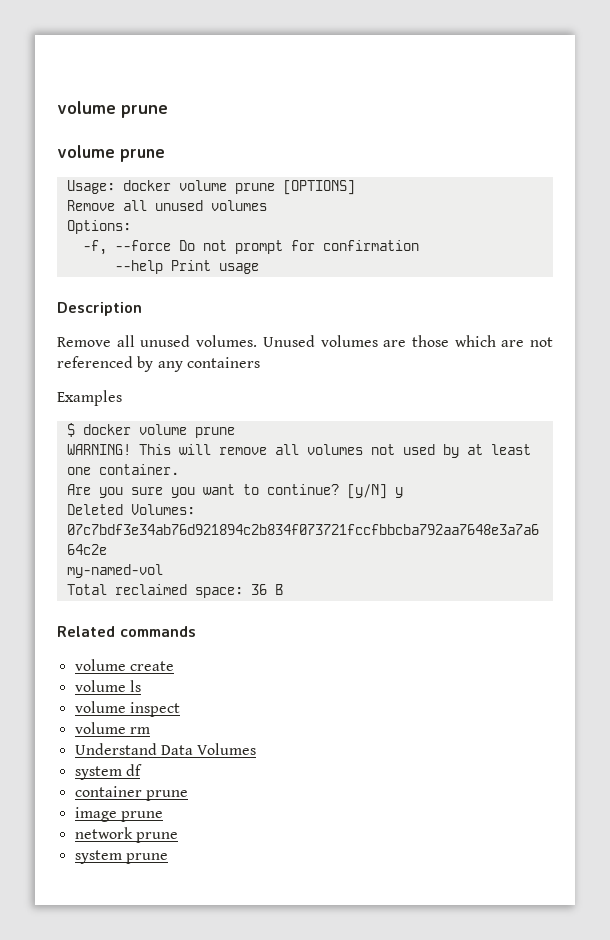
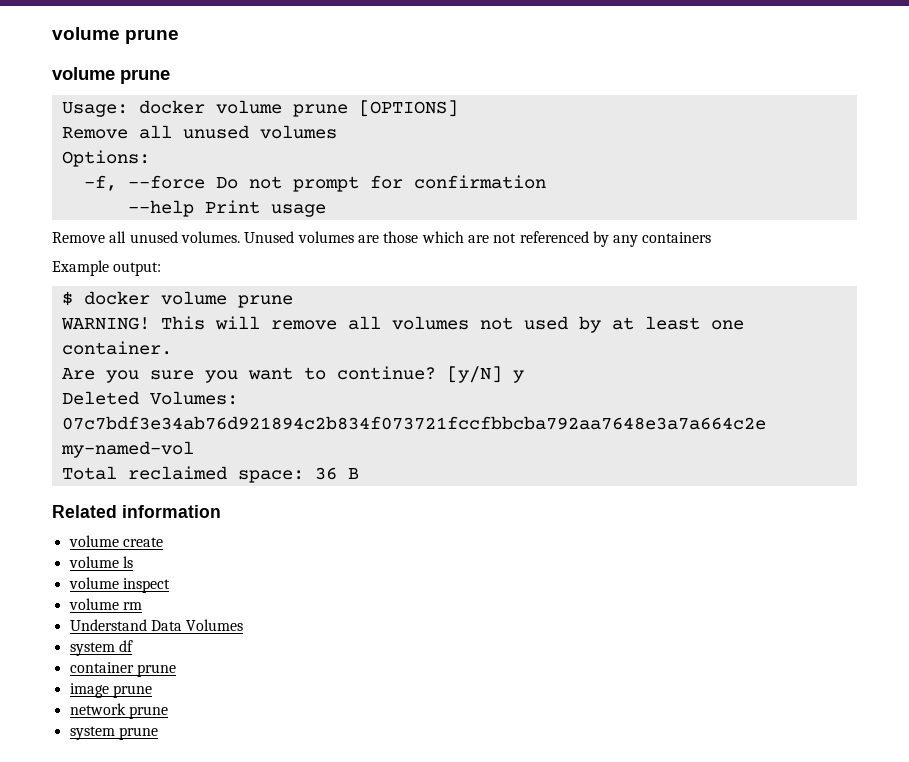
- Description
- Examples
+ Example output:
- Related commands
+ Related information

